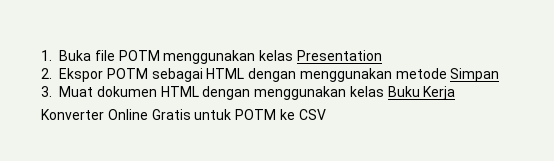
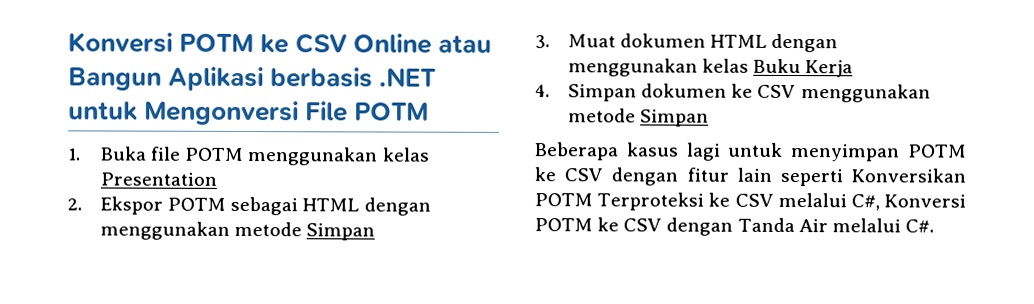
+ Konversi POTM ke CSV Online atau Bangun Aplikasi berbasis .NET untuk Mengonversi File POTM
- Konverter Online Gratis untuk POTM ke CSV
+ 4. Simpan dokumen ke CSV menggunakan metode Simpan
+ Beberapa kasus lagi untuk menyimpan POTM ke CSV dengan fitur lain seperti Konversikan POTM Terproteksi ke CSV melalui C#, Konversi POTM ke CSV dengan Tanda Air melalui C#.

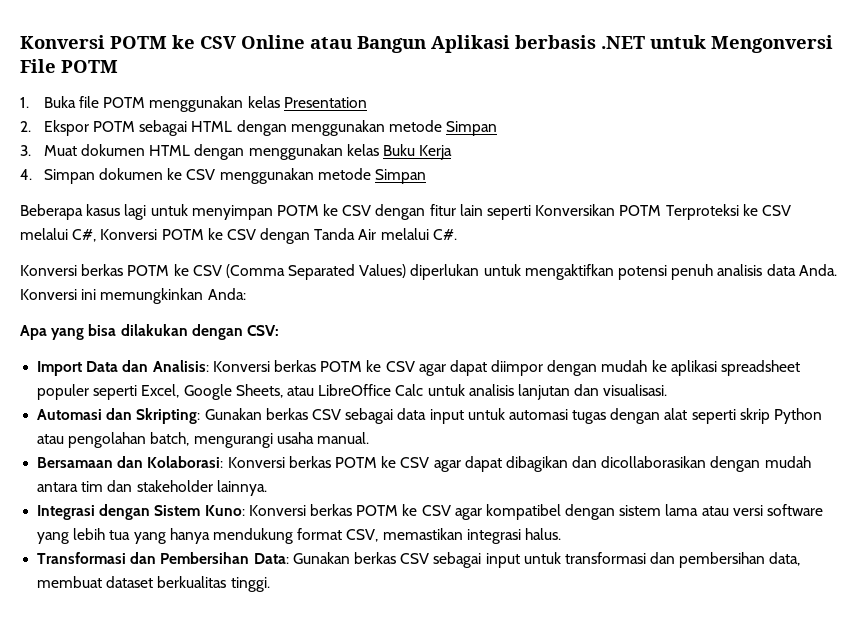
+ Konversi berkas POTM ke CSV (Comma Separated Values) diperlukan untuk mengaktifkan potensi penuh analisis data Anda. Konversi ini memungkinkan Anda:
+ Apa yang bisa dilakukan dengan CSV:
+ Import Data dan Analisis: Konversi berkas POTM ke CSV agar dapat diimpor dengan mudah ke aplikasi spreadsheet populer seperti Excel, Google Sheets, atau LibreOffice Calc untuk analisis lanjutan dan visualisasi.
+ Automasi dan Skripting: Gunakan berkas CSV sebagai data input untuk automasi tugas dengan alat seperti skrip Python atau pengolahan batch, mengurangi usaha manual.
+ Bersamaan dan Kolaborasi: Konversi berkas POTM ke CSV agar dapat dibagikan dan dicollaborasikan dengan mudah antara tim dan stakeholder lainnya.
+ Integrasi dengan Sistem Kuno: Konversi berkas POTM ke CSV agar kompatibel dengan sistem lama atau versi software yang lebih tua yang hanya mendukung format CSV, memastikan integrasi halus.
+ Transformasi dan Pembersihan Data: Gunakan berkas CSV sebagai input untuk transformasi dan pembersihan data, membuat dataset berkualitas tinggi.

